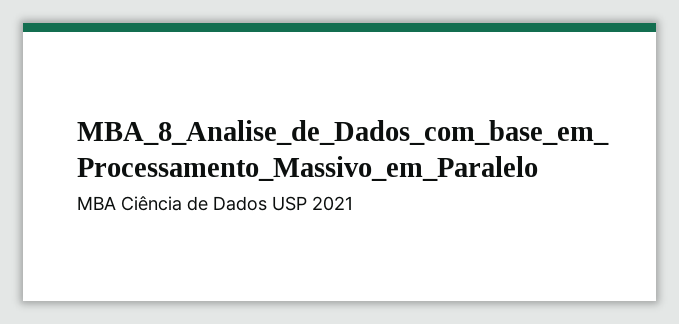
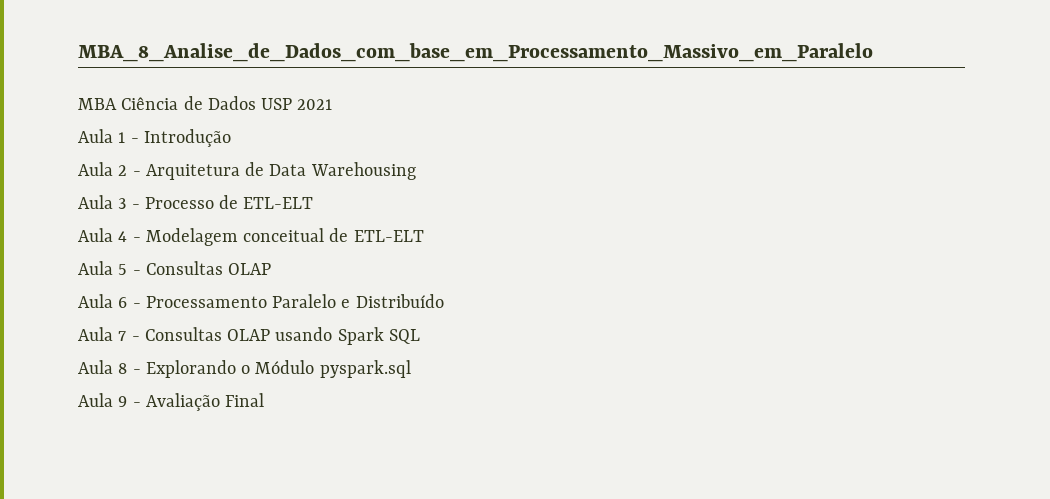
+ Aula 1 - Introdução
+ Aula 2 - Arquitetura de Data Warehousing
+ Aula 3 - Processo de ETL-ELT
+ Aula 4 - Modelagem conceitual de ETL-ELT
+ Aula 5 - Consultas OLAP
+ Aula 6 - Processamento Paralelo e Distribuído
+ Aula 7 - Consultas OLAP usando Spark SQL
+ Aula 8 - Explorando o Módulo pyspark.sql
+ Aula 9 - Avaliação Final

